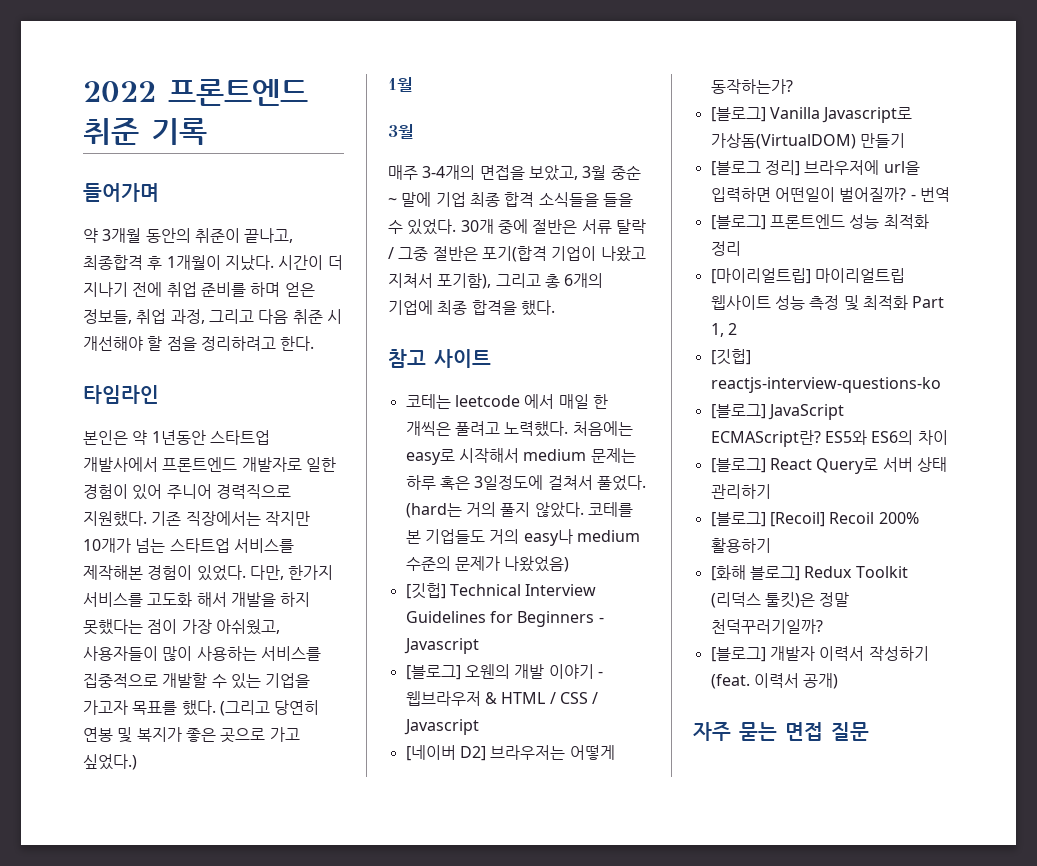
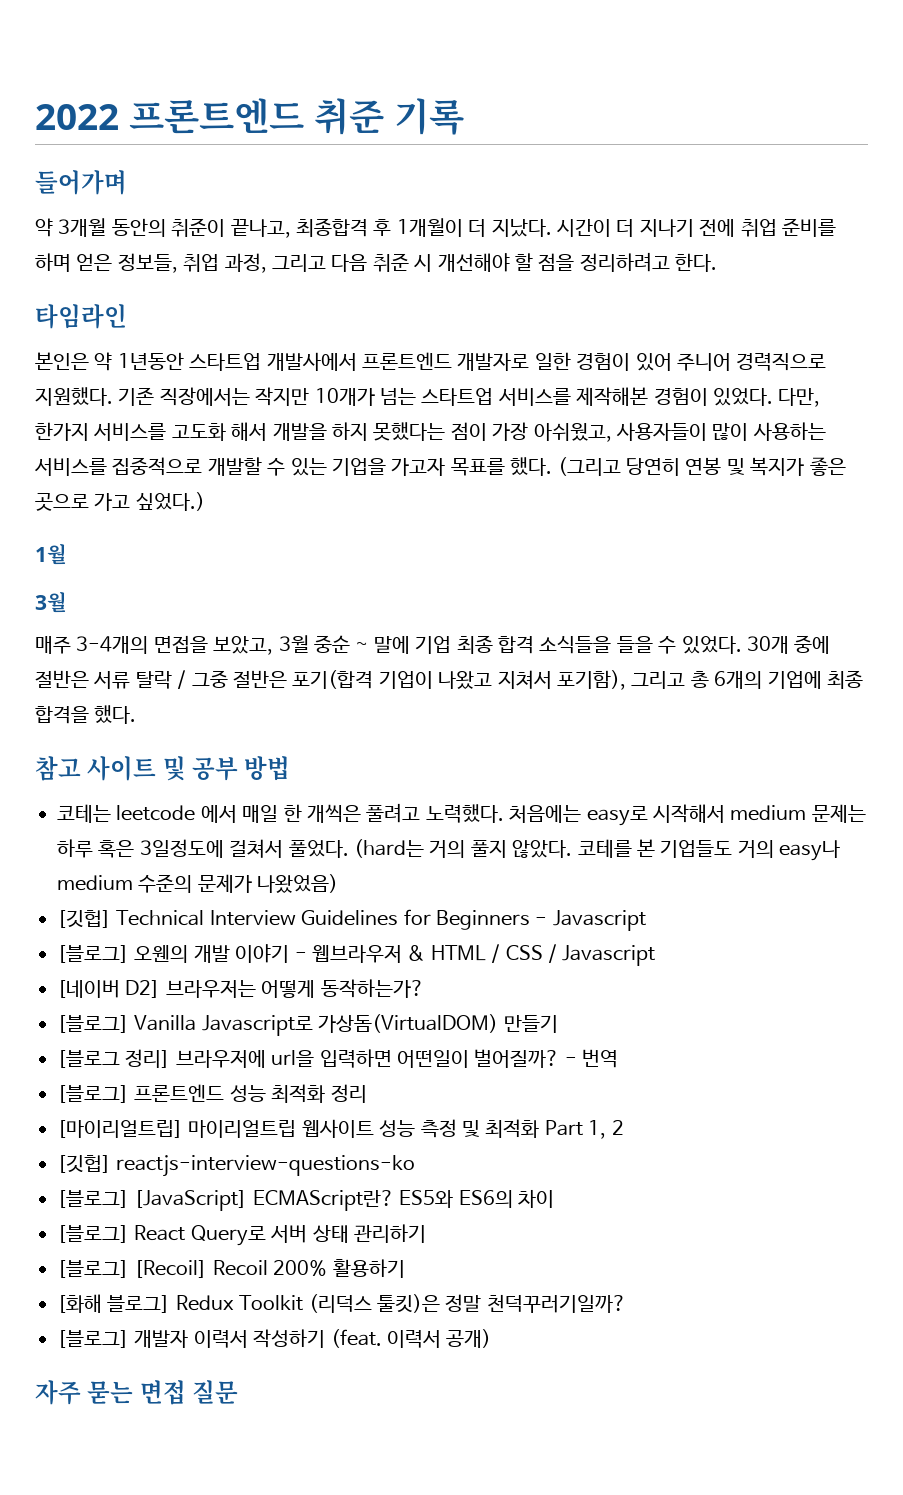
- 약 3개월 동안의 취준이 끝나고, 최종합격 후 1개월이 지났다.
+ 약 3개월 동안의 취준이 끝나고, 최종합격 후 1개월이 더 지났다.
- 참고 사이트
+ 참고 사이트 및 공부 방법
- [블로그] JavaScript ECMAScript란?
+ [블로그] [JavaScript] ECMAScript란?

